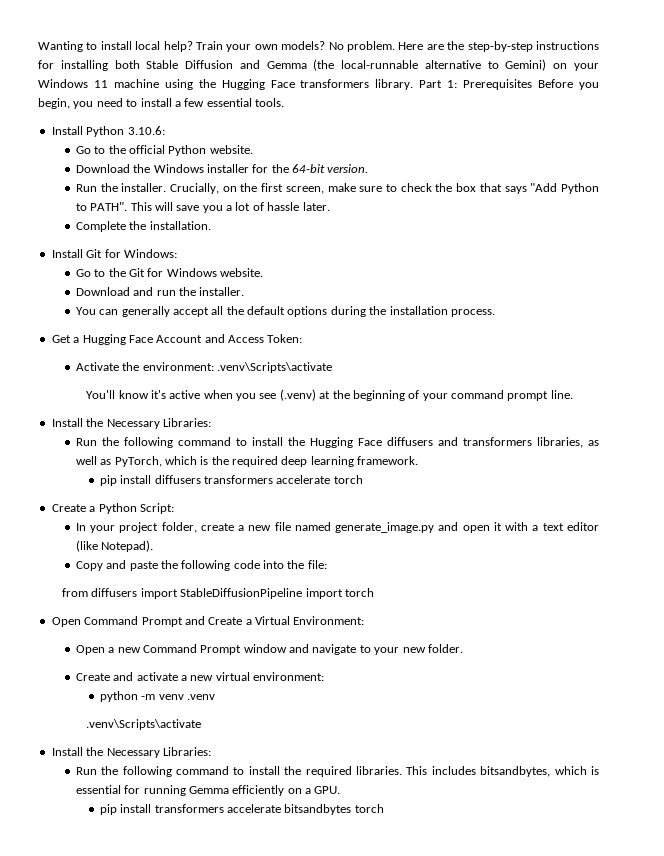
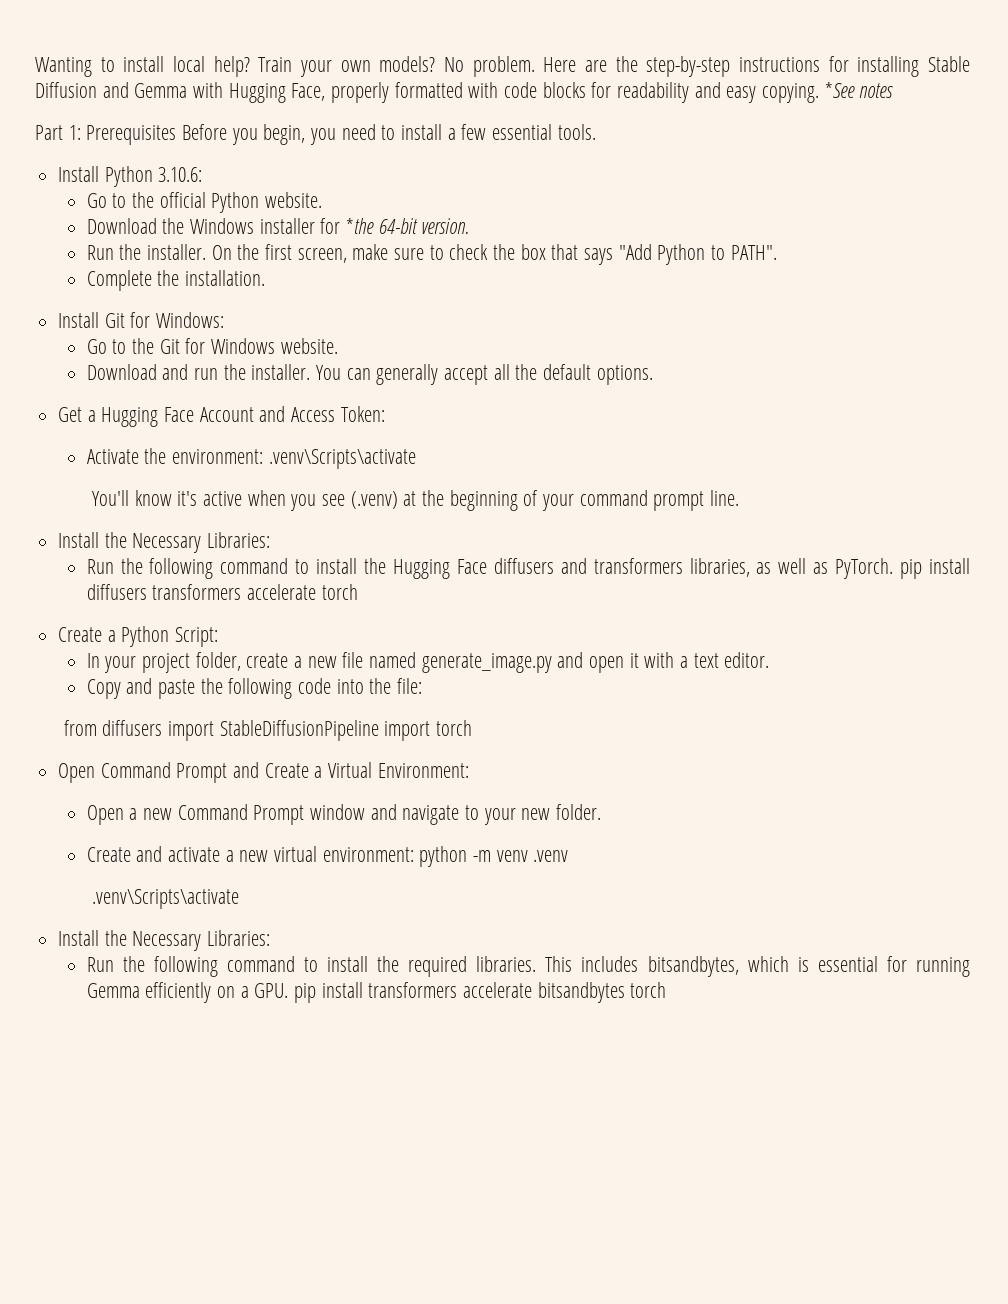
- Here are the step-by-step instructions for installing both Stable Diffusion and Gemma (the local-runnable alternative to Gemini) on your Windows 11 machine using the Hugging Face transformers library. Part 1: Prerequisites Before you begin, you need to install a few essential tools.
+ Here are the step-by-step instructions for installing Stable Diffusion and Gemma with Hugging Face, properly formatted with code blocks for readability and easy copying. *See notes
+ Part 1: Prerequisites Before you begin, you need to install a few essential tools.
- Download the Windows installer for the 64-bit version.
+ Download the Windows installer for *the 64-bit version.
- Crucially, on the first screen, make sure to check the box that says "Add Python to PATH". This will save you a lot of hassle later.
+ On the first screen, make sure to check the box that says "Add Python to PATH".
- Download and run the installer.
- You can generally accept all the default options during the installation process.
+ Download and run the installer. You can generally accept all the default options.
- Run the following command to install the Hugging Face diffusers and transformers libraries, as well as PyTorch, which is the required deep learning framework.
- pip install diffusers transformers accelerate torch
+ Run the following command to install the Hugging Face diffusers and transformers libraries, as well as PyTorch. pip install diffusers transformers accelerate torch
- In your project folder, create a new file named generate_image.py and open it with a text editor (like Notepad).
+ In your project folder, create a new file named generate_image.py and open it with a text editor.
- Create and activate a new virtual environment:
- python -m venv .venv
+ Create and activate a new virtual environment: python -m venv .venv
- This includes bitsandbytes, which is essential for running Gemma efficiently on a GPU.
- pip install transformers accelerate bitsandbytes torch
+ This includes bitsandbytes, which is essential for running Gemma efficiently on a GPU. pip install transformers accelerate bitsandbytes torch

